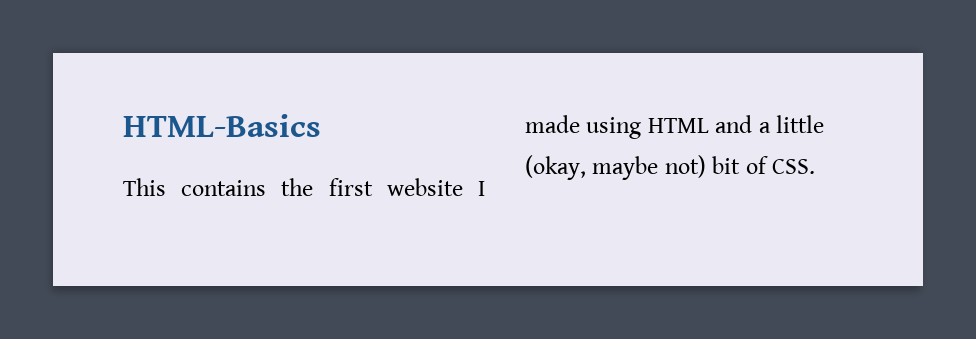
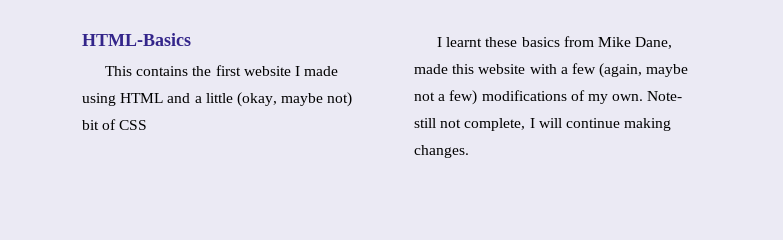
- This contains the first website I made using HTML and a little (okay, maybe not) bit of CSS.
+ This contains the first website I made using HTML and a little (okay, maybe not) bit of CSS
+ I learnt these basics from Mike Dane, made this website with a few (again, maybe not a few) modifications of my own. Note- still not complete, I will continue making changes.

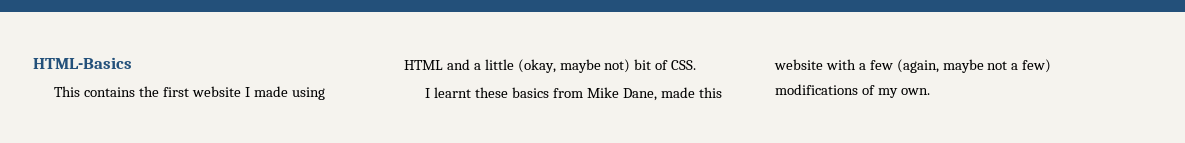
- This contains the first website I made using HTML and a little (okay, maybe not) bit of CSS
+ This contains the first website I made using HTML and a little (okay, maybe not) bit of CSS.
- Note- still not complete, I will continue making changes.

